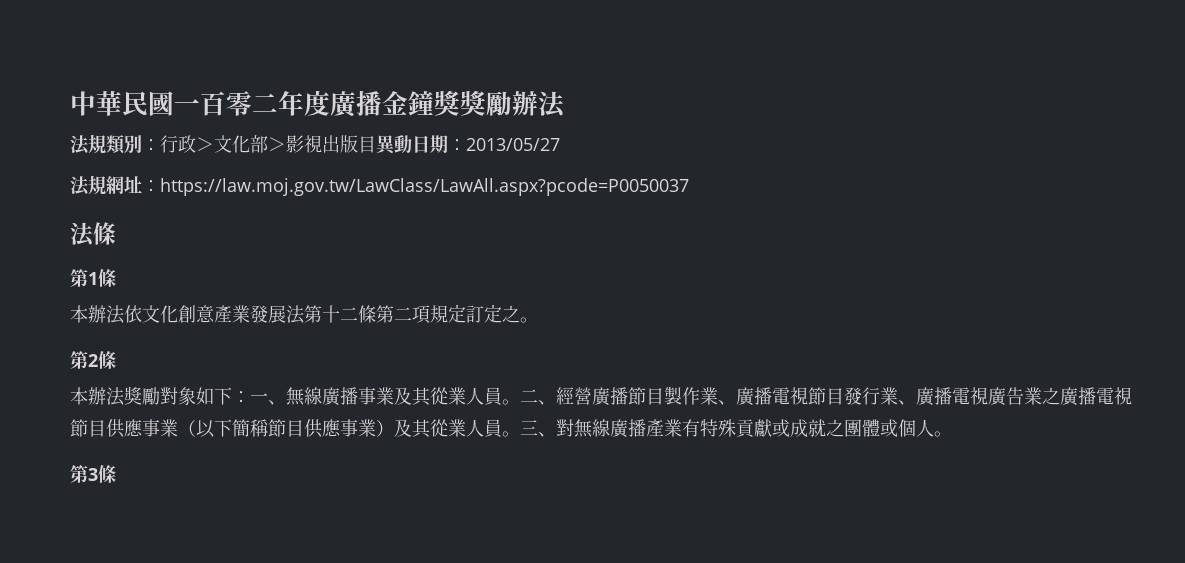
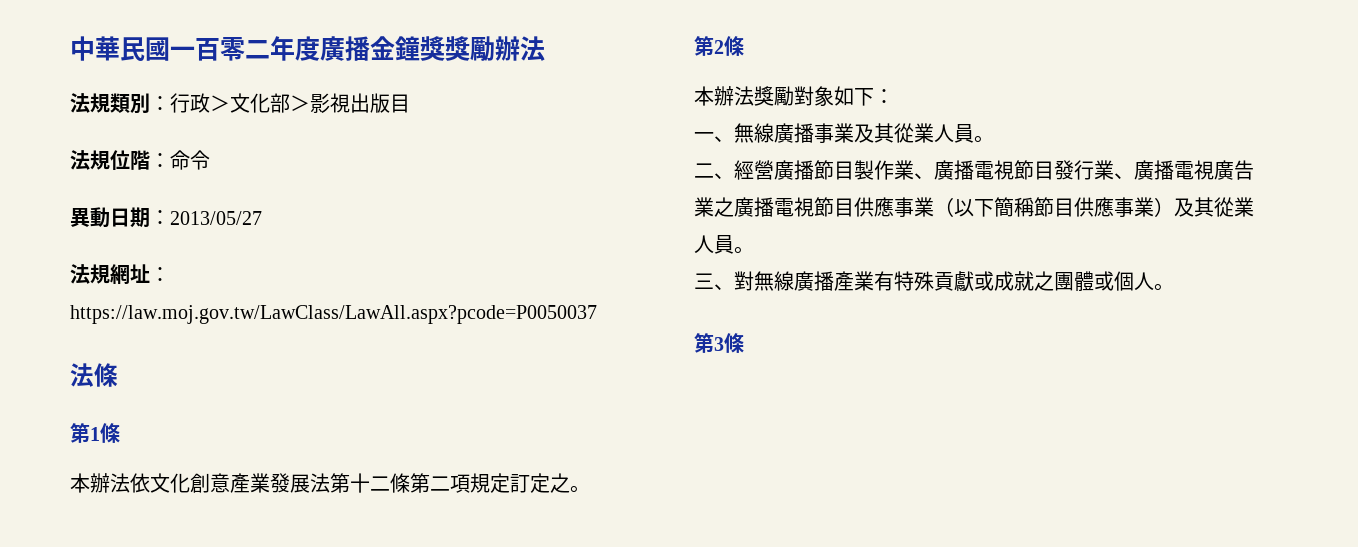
- 法規類別：行政＞文化部＞影視出版目異動日期：2013/05/27
+ 法規類別：行政＞文化部＞影視出版目
+ 法規位階：命令
+ 異動日期：2013/05/27
- 本辦法獎勵對象如下：一、無線廣播事業及其從業人員。二、經營廣播節目製作業、廣播電視節目發行業、廣播電視廣告業之廣播電視節目供應事業（以下簡稱節目供應事業）及其從業人員。三、對無線廣播產業有特殊貢獻或成就之團體或個人。
+ 本辦法獎勵對象如下：
+ 一、無線廣播事業及其從業人員。
+ 二、經營廣播節目製作業、廣播電視節目發行業、廣播電視廣告業之廣播電視節目供應事業（以下簡稱節目供應事業）及其從業人員。
+ 三、對無線廣播產業有特殊貢獻或成就之團體或個人。

